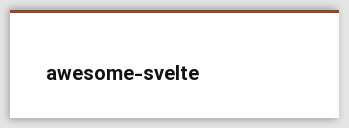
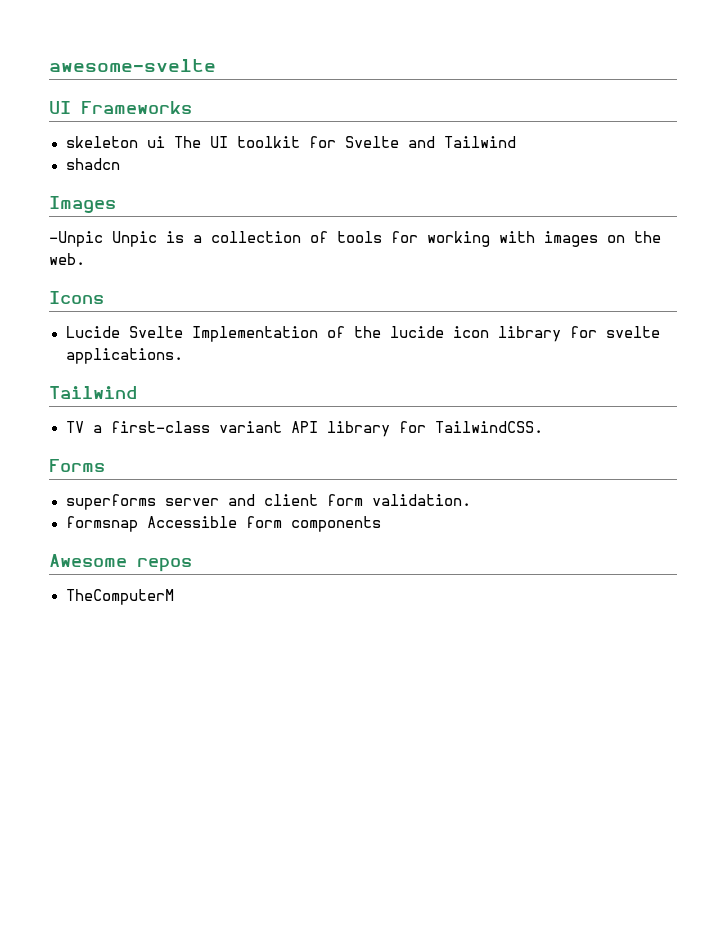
+ UI Frameworks
+ skeleton ui The UI toolkit for Svelte and Tailwind
+ shadcn
+ Images
+ -Unpic Unpic is a collection of tools for working with images on the web.
+ Icons
+ Lucide Svelte Implementation of the lucide icon library for svelte applications.
+ Tailwind
+ TV a first-class variant API library for TailwindCSS.
+ Forms
+ superforms server and client form validation.
+ formsnap Accessible form components
+ Awesome repos
+ TheComputerM

